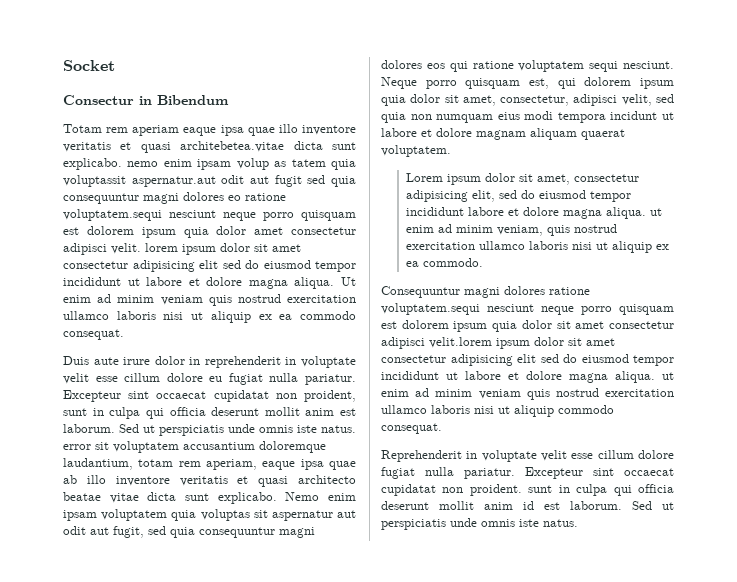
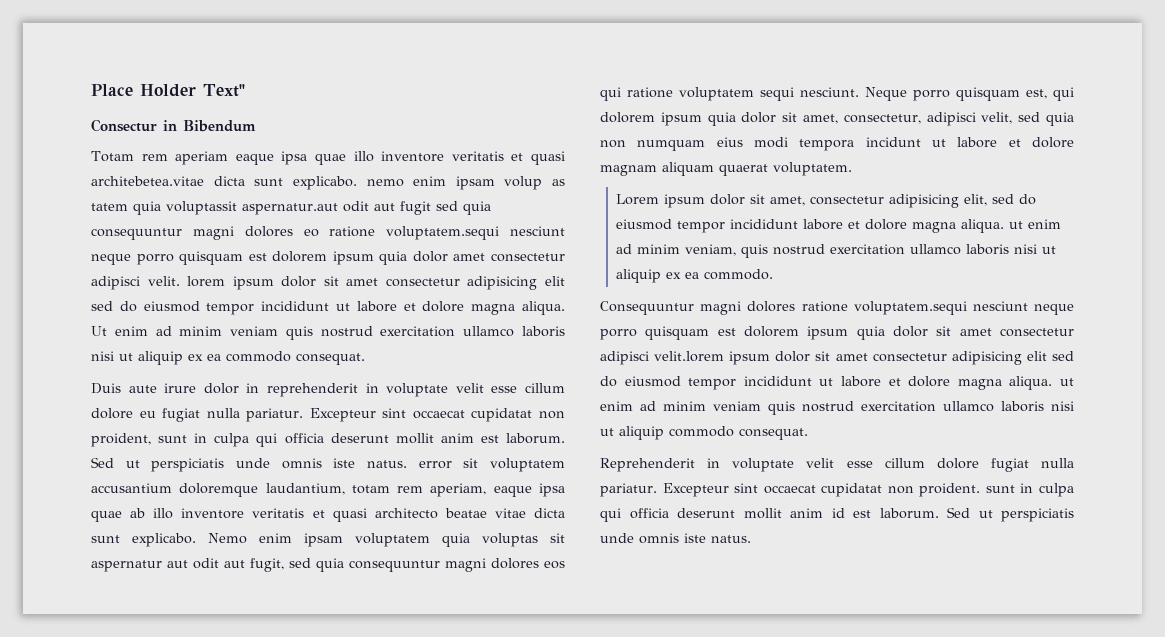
- Socket
+ Place Holder Text"

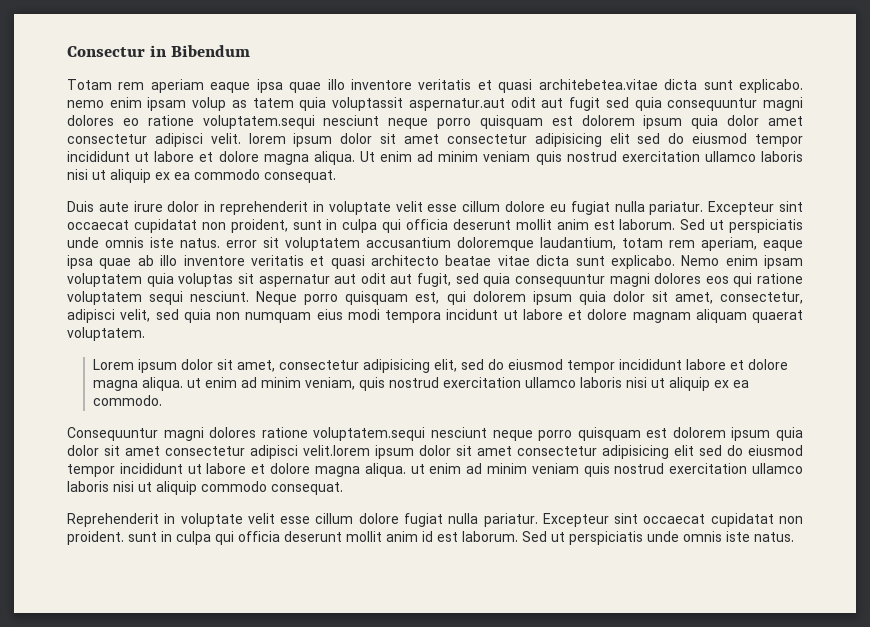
- Place Holder Text"

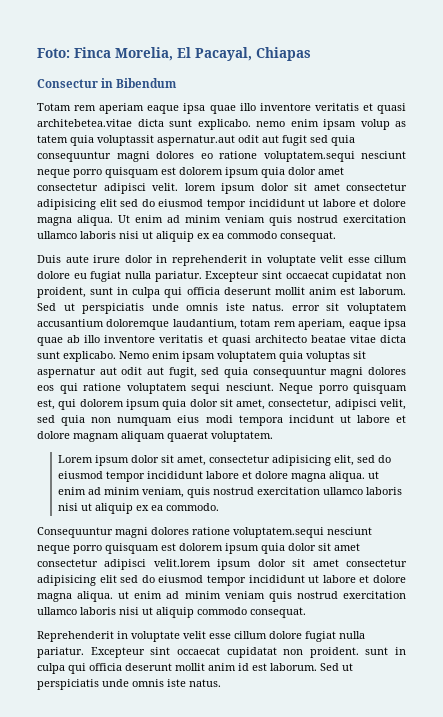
+ Foto: Finca Morelia, El Pacayal, Chiapas

